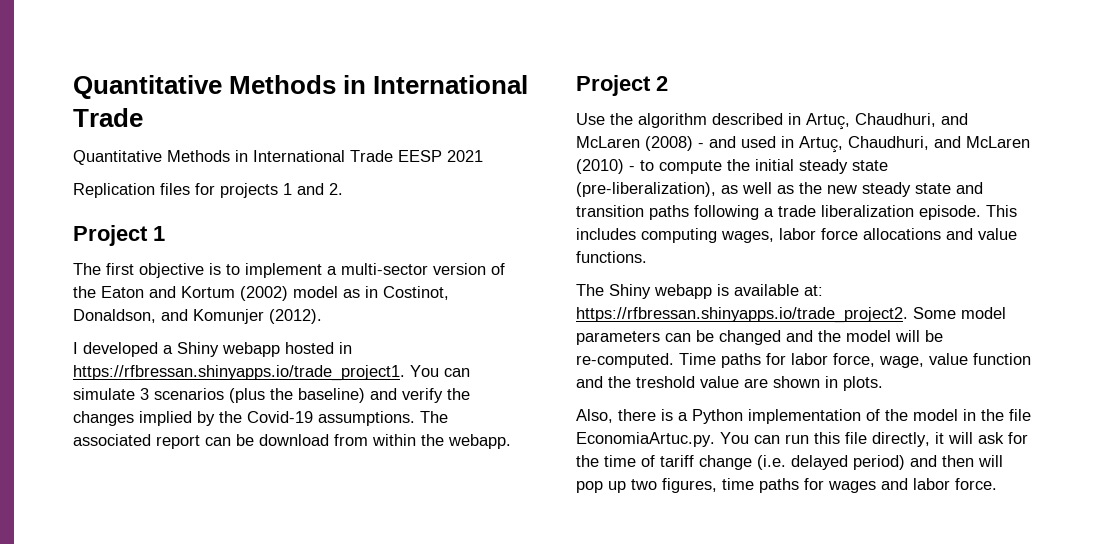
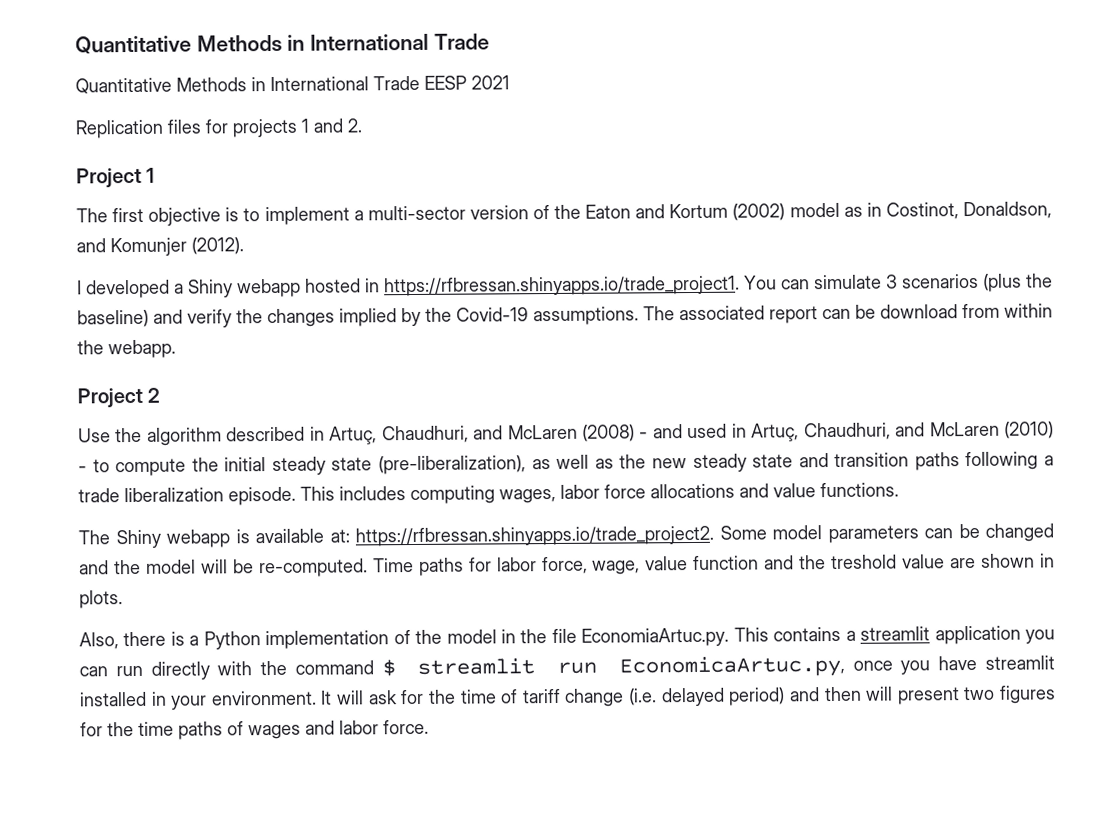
- Also, there is a Python implementation of the model in the file EconomiaArtuc.py. You can run this file directly, it will ask for the time of tariff change (i.e. delayed period) and then will pop up two figures, time paths for wages and labor force.
+ Also, there is a Python implementation of the model in the file EconomiaArtuc.py. This contains a streamlit application you can run directly with the command $ streamlit run EconomicaArtuc.py, once you have streamlit installed in your environment. It will ask for the time of tariff change (i.e. delayed period) and then will present two figures for the time paths of wages and labor force.

